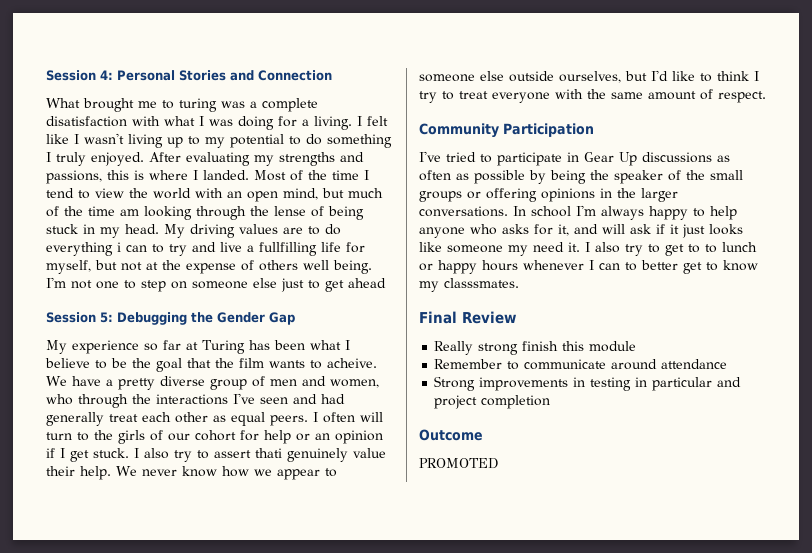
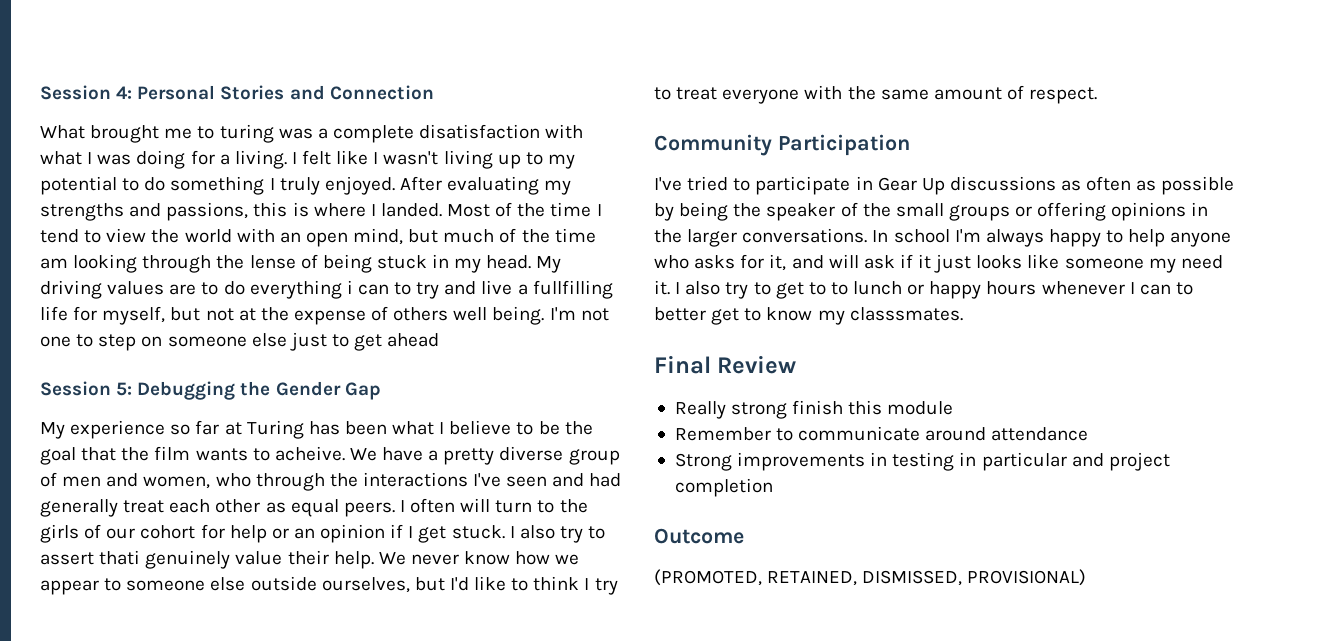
- PROMOTED
+ (PROMOTED, RETAINED, DISMISSED, PROVISIONAL)

